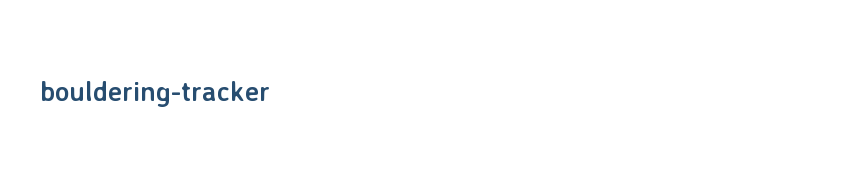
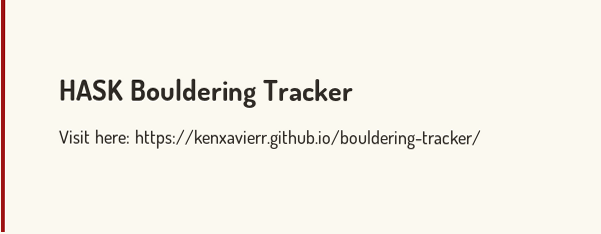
- bouldering-tracker
+ HASK Bouldering Tracker
+ Visit here: https://kenxavierr.github.io/bouldering-tracker/

